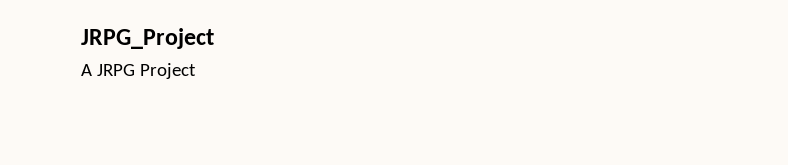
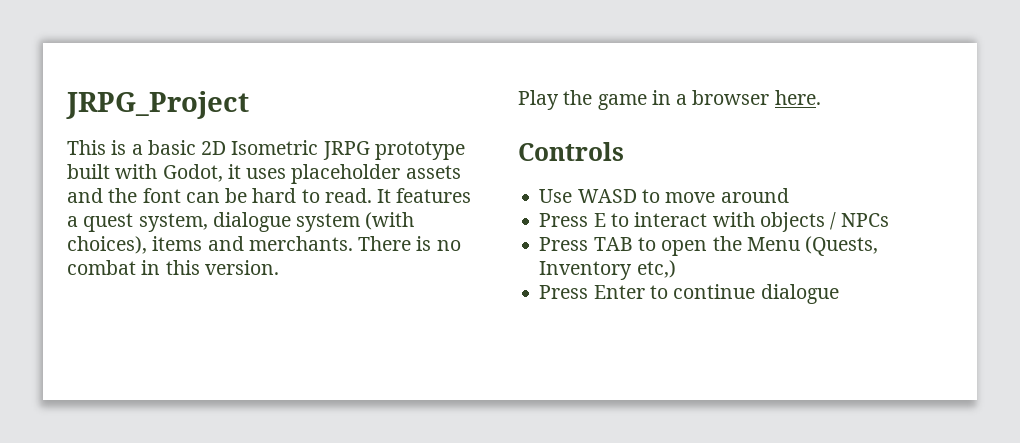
- A JRPG Project
+ This is a basic 2D Isometric JRPG prototype built with Godot, it uses placeholder assets and the font can be hard to read. It features a quest system, dialogue system (with choices), items and merchants. There is no combat in this version.
+ Play the game in a browser here.
+ Controls
+ Use WASD to move around
+ Press E to interact with objects / NPCs
+ Press TAB to open the Menu (Quests, Inventory etc,)
+ Press Enter to continue dialogue

